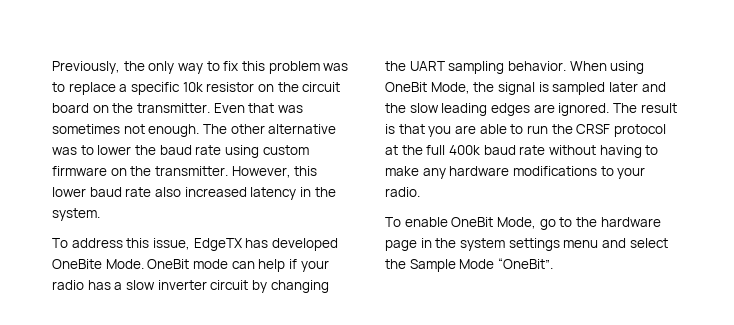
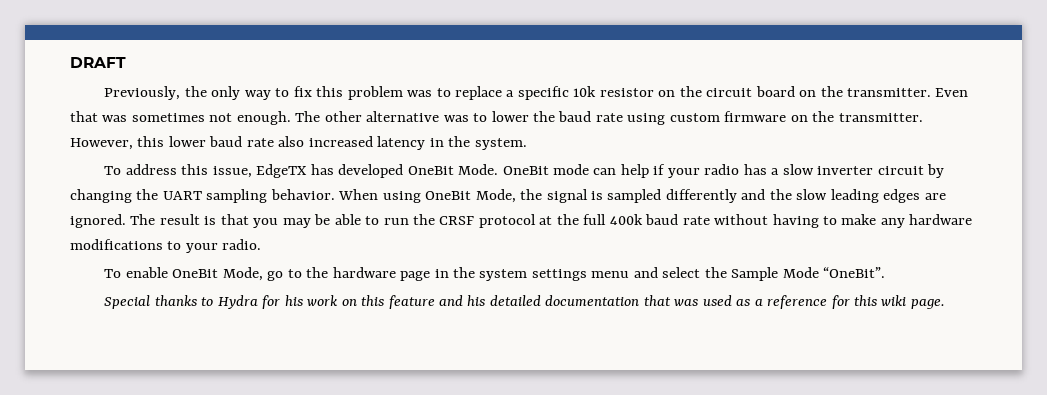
+ DRAFT
- To address this issue, EdgeTX has developed OneBite Mode.
+ To address this issue, EdgeTX has developed OneBit Mode.
- When using OneBit Mode, the signal is sampled later and the slow leading edges are ignored.
+ When using OneBit Mode, the signal is sampled differently and the slow leading edges are ignored.
- The result is that you are able to run the CRSF protocol at the full 400k baud rate without having to make any hardware modifications to your radio.
+ The result is that you may be able to run the CRSF protocol at the full 400k baud rate without having to make any hardware modifications to your radio.
+ Special thanks to Hydra for his work on this feature and his detailed documentation that was used as a reference for this wiki page.

